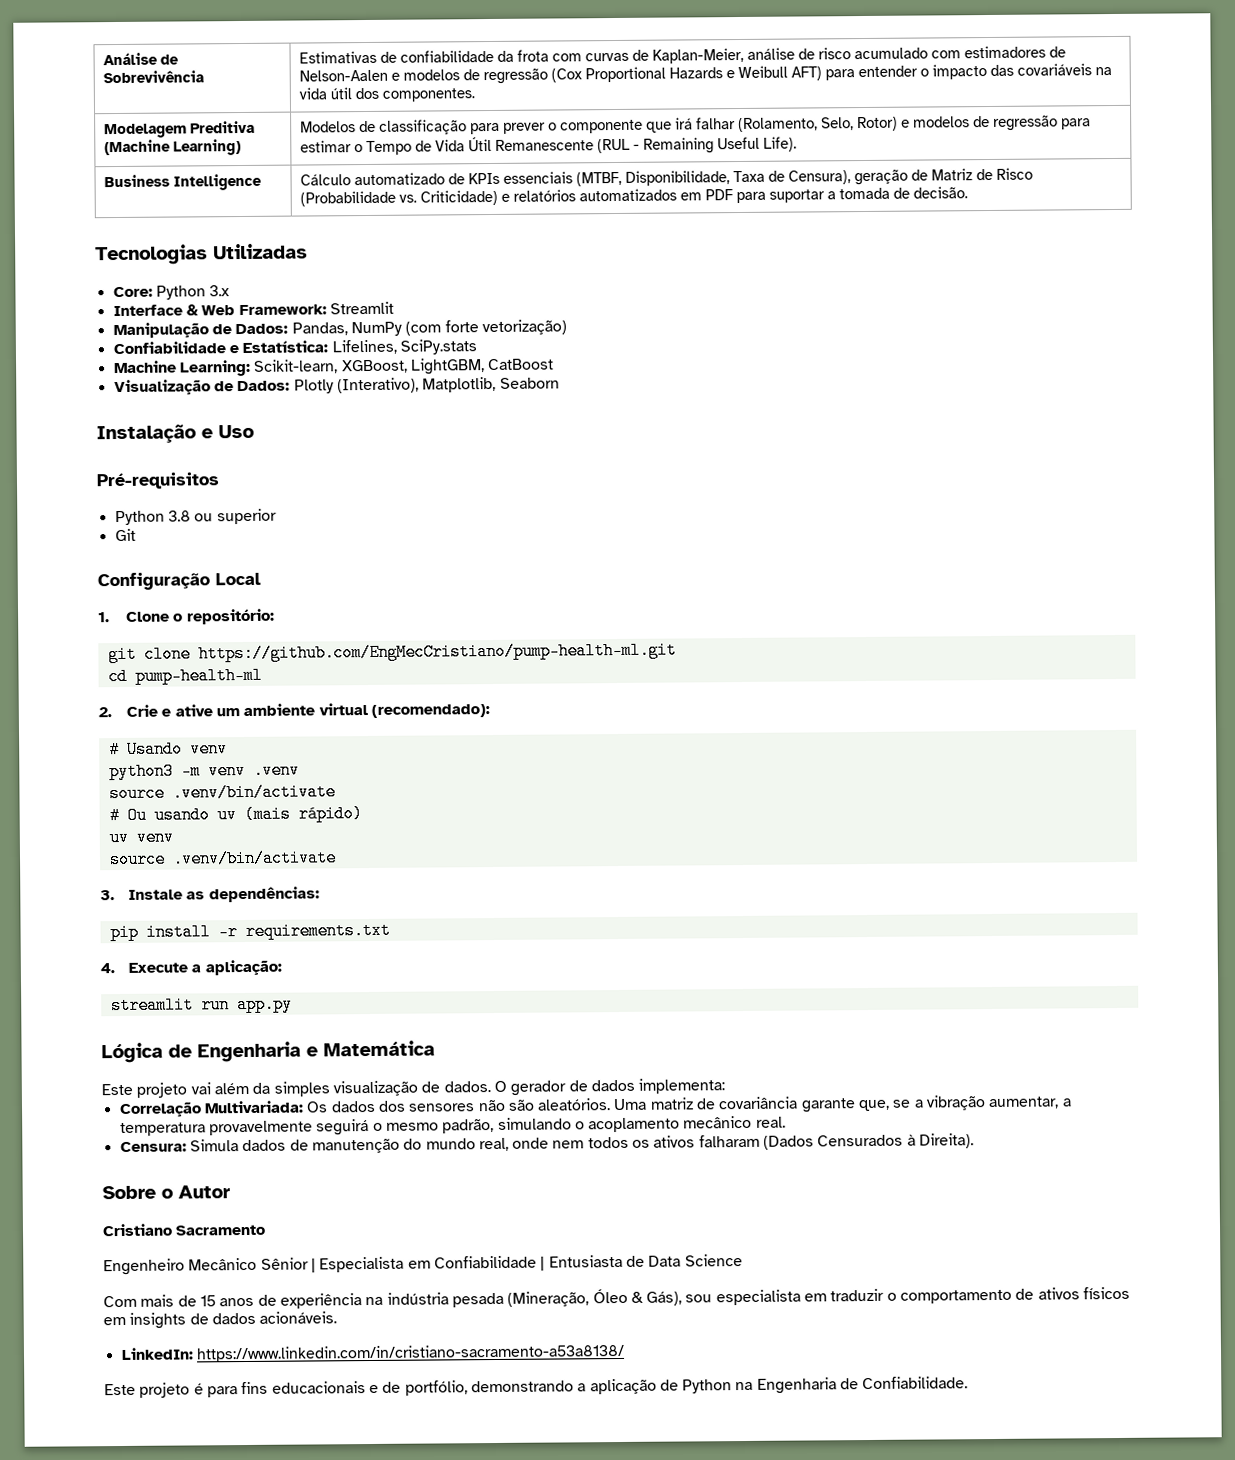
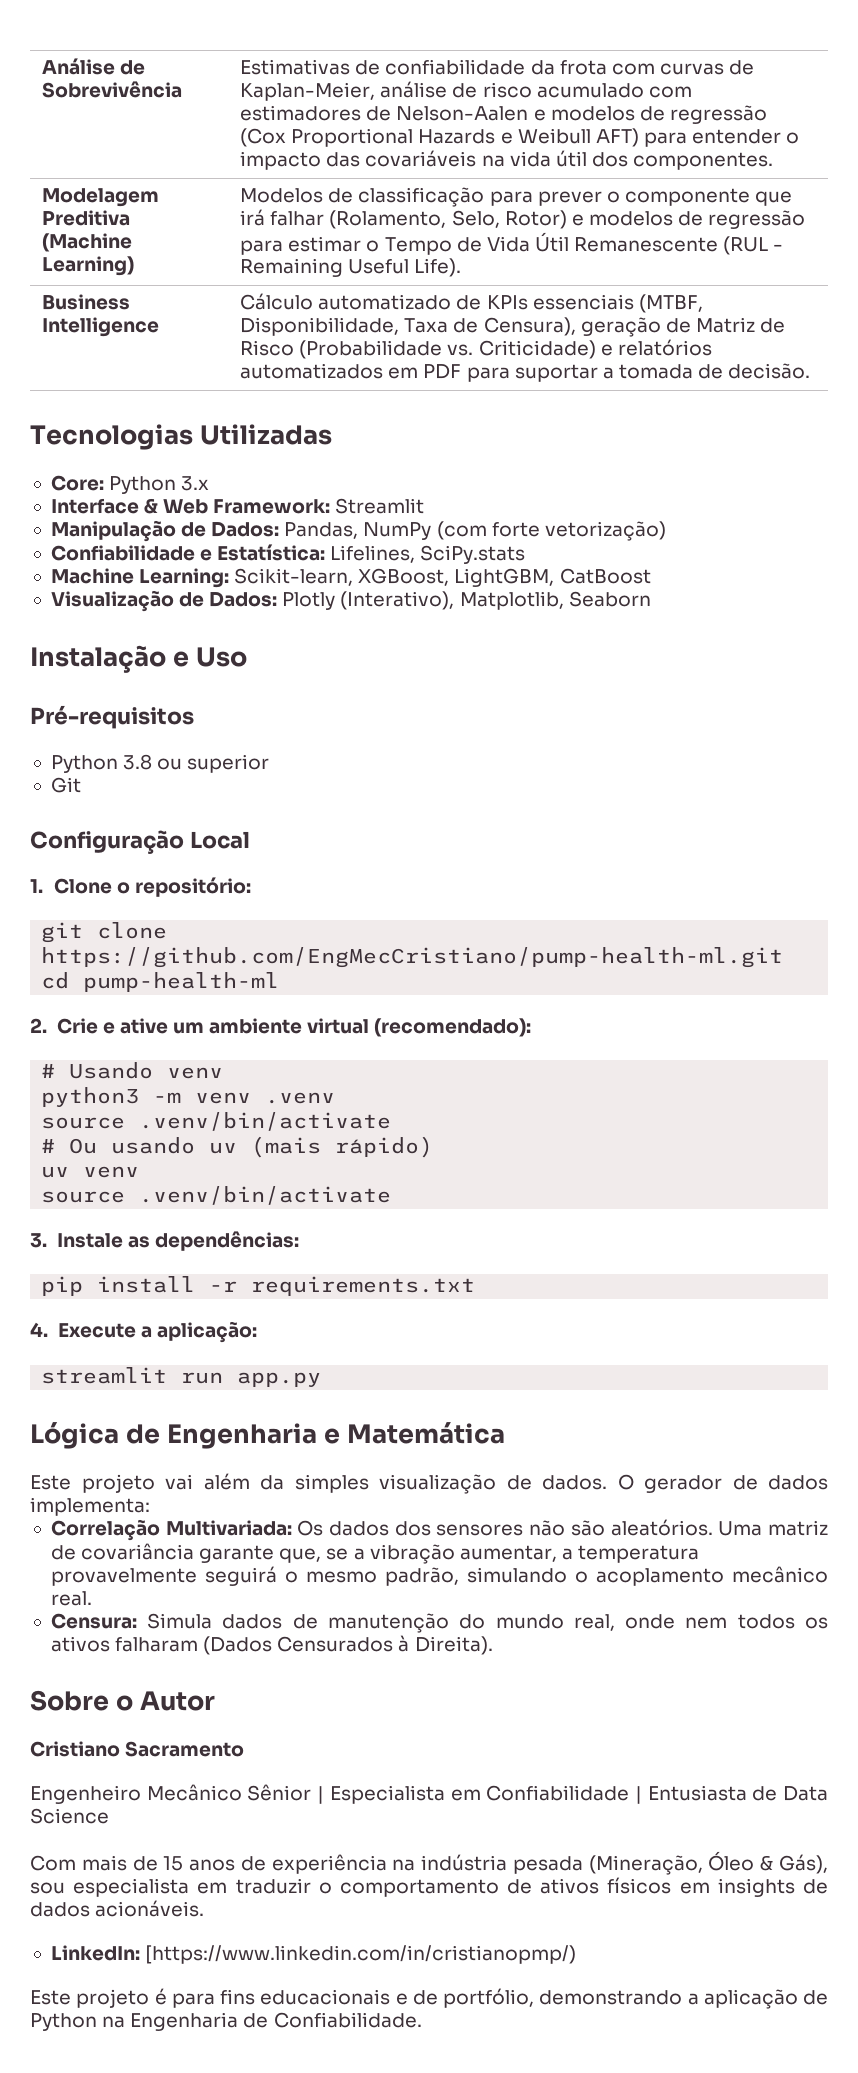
- LinkedIn: https://www.linkedin.com/in/cristiano-sacramento-a53a8138/
+ LinkedIn: [https://www.linkedin.com/in/cristianopmp/)

